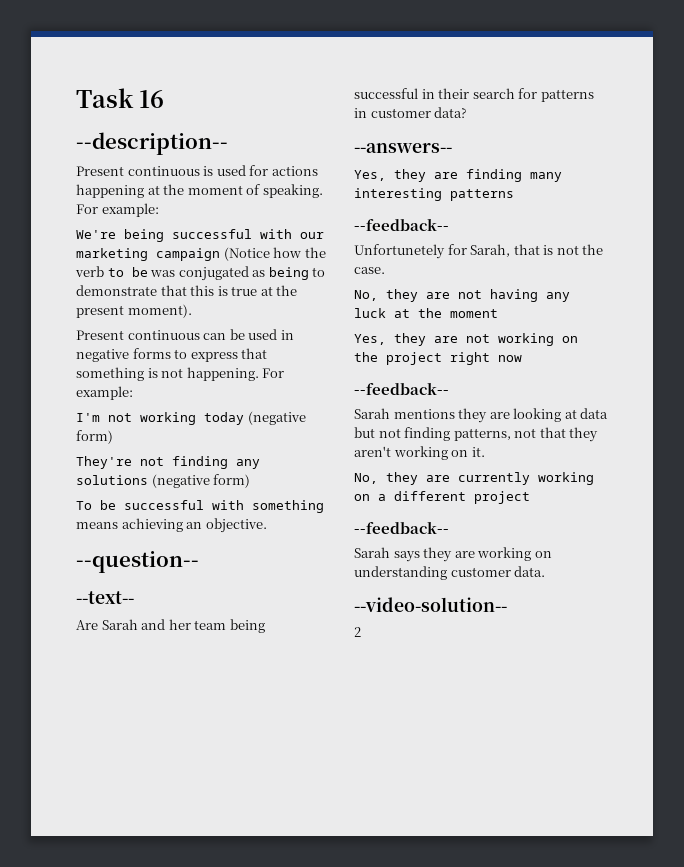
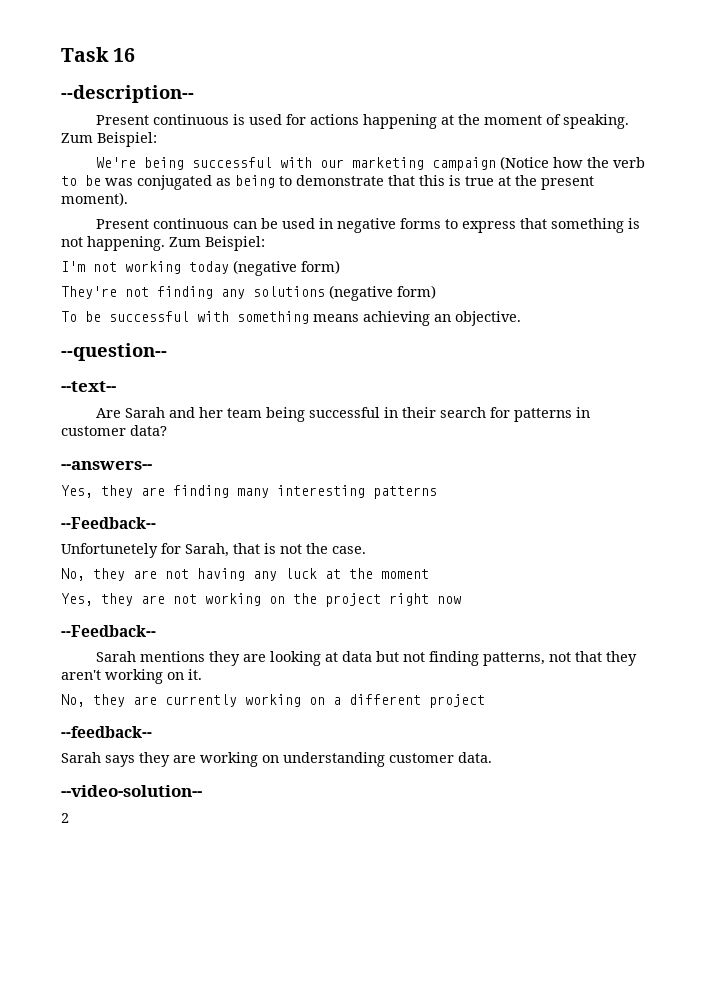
- Present continuous is used for actions happening at the moment of speaking. For example:
+ Present continuous is used for actions happening at the moment of speaking. Zum Beispiel:
- Present continuous can be used in negative forms to express that something is not happening. For example:
+ Present continuous can be used in negative forms to express that something is not happening. Zum Beispiel:
  Yes, they are finding many interesting patterns
- --feedback--
+ --Feedback--
  Yes, they are not working on the project right now
- --feedback--
+ --Feedback--

